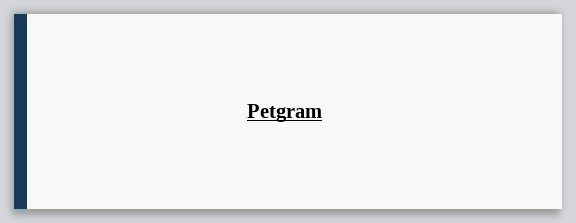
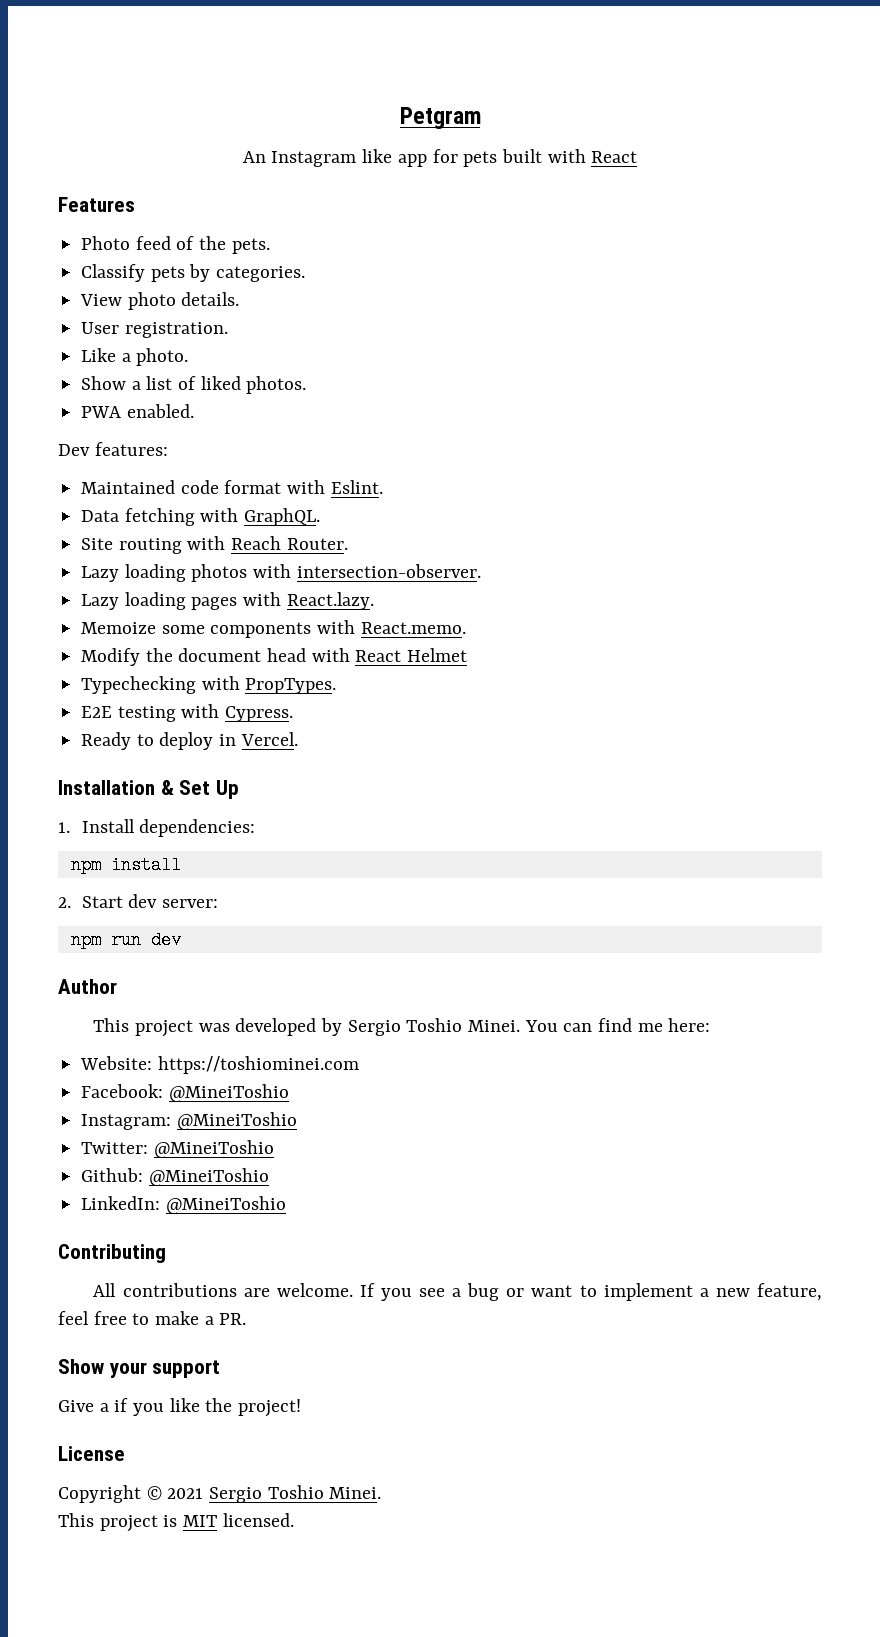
+ An Instagram like app for pets built with React
+ Features
+ Photo feed of the pets.
+ Classify pets by categories.
+ View photo details.
+ User registration.
+ Like a photo.
+ Show a list of liked photos.
+ PWA enabled.
+ Dev features:
+ Maintained code format with Eslint.
+ Data fetching with GraphQL.
+ Site routing with Reach Router.
+ Lazy loading photos with intersection-observer.
+ Lazy loading pages with React.lazy.
+ Memoize some components with React.memo.
+ Modify the document head with React Helmet
+ Typechecking with PropTypes.
+ E2E testing with Cypress.
+ Ready to deploy in Vercel.
+ Installation & Set Up
+ 1. Install dependencies:
+ npm install
+ 2. Start dev server:
+ npm run dev
+ Author
+ This project was developed by Sergio Toshio Minei. You can find me here:
+ Website: https://toshiominei.com
+ Facebook: @MineiToshio
+ Instagram: @MineiToshio
+ Twitter: @MineiToshio
+ Github: @MineiToshio
+ LinkedIn: @MineiToshio
+ Contributing
+ All contributions are welcome. If you see a bug or want to implement a new feature, feel free to make a PR.
+ Show your support
+ Give a if you like the project!
+ License
+ Copyright © 2021 Sergio Toshio Minei.
+ This project is MIT licensed.

